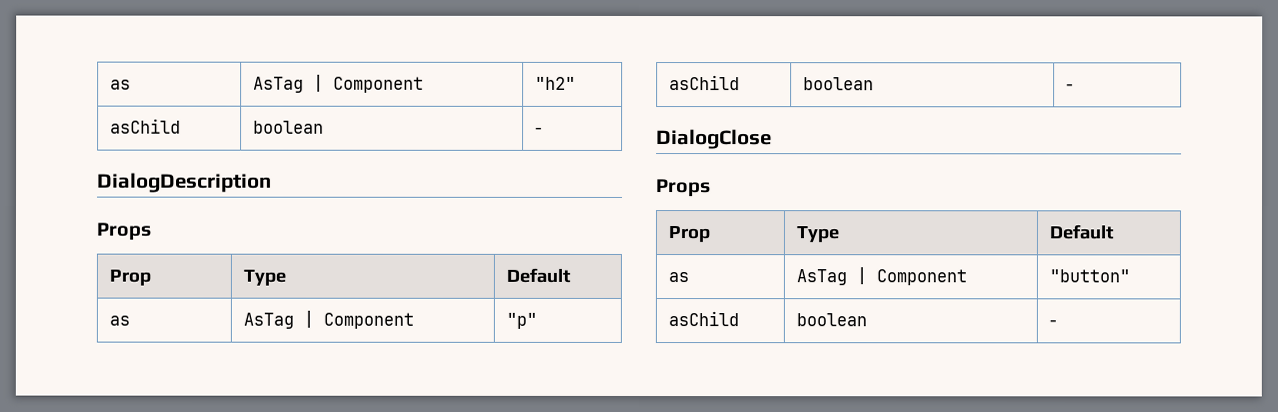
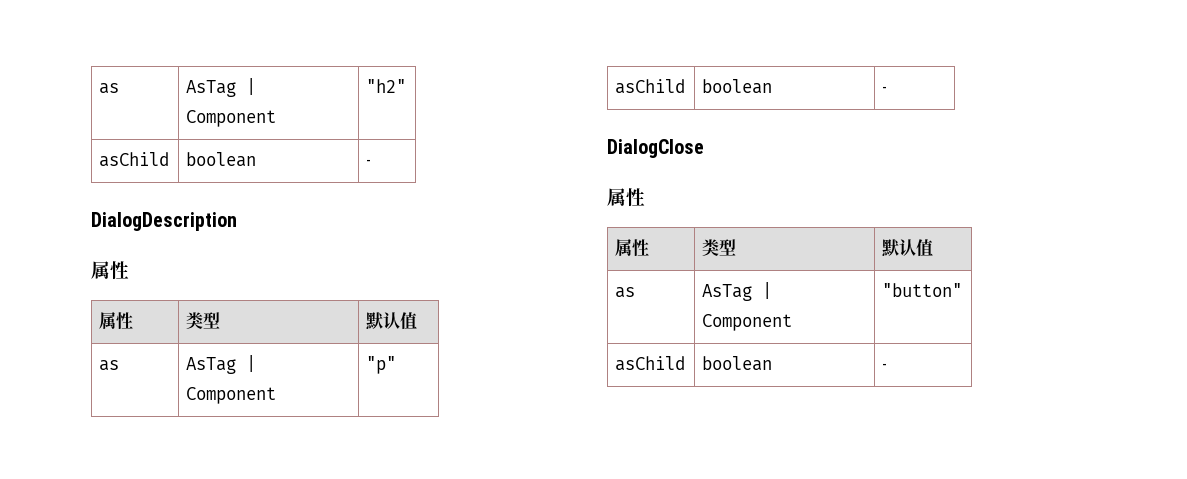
  DialogDescription
- Props
- Prop | Type | Default
+ 属性
+ 属性 | 类型 | 默认值
  DialogClose
- Props
- Prop | Type | Default
+ 属性
+ 属性 | 类型 | 默认值

